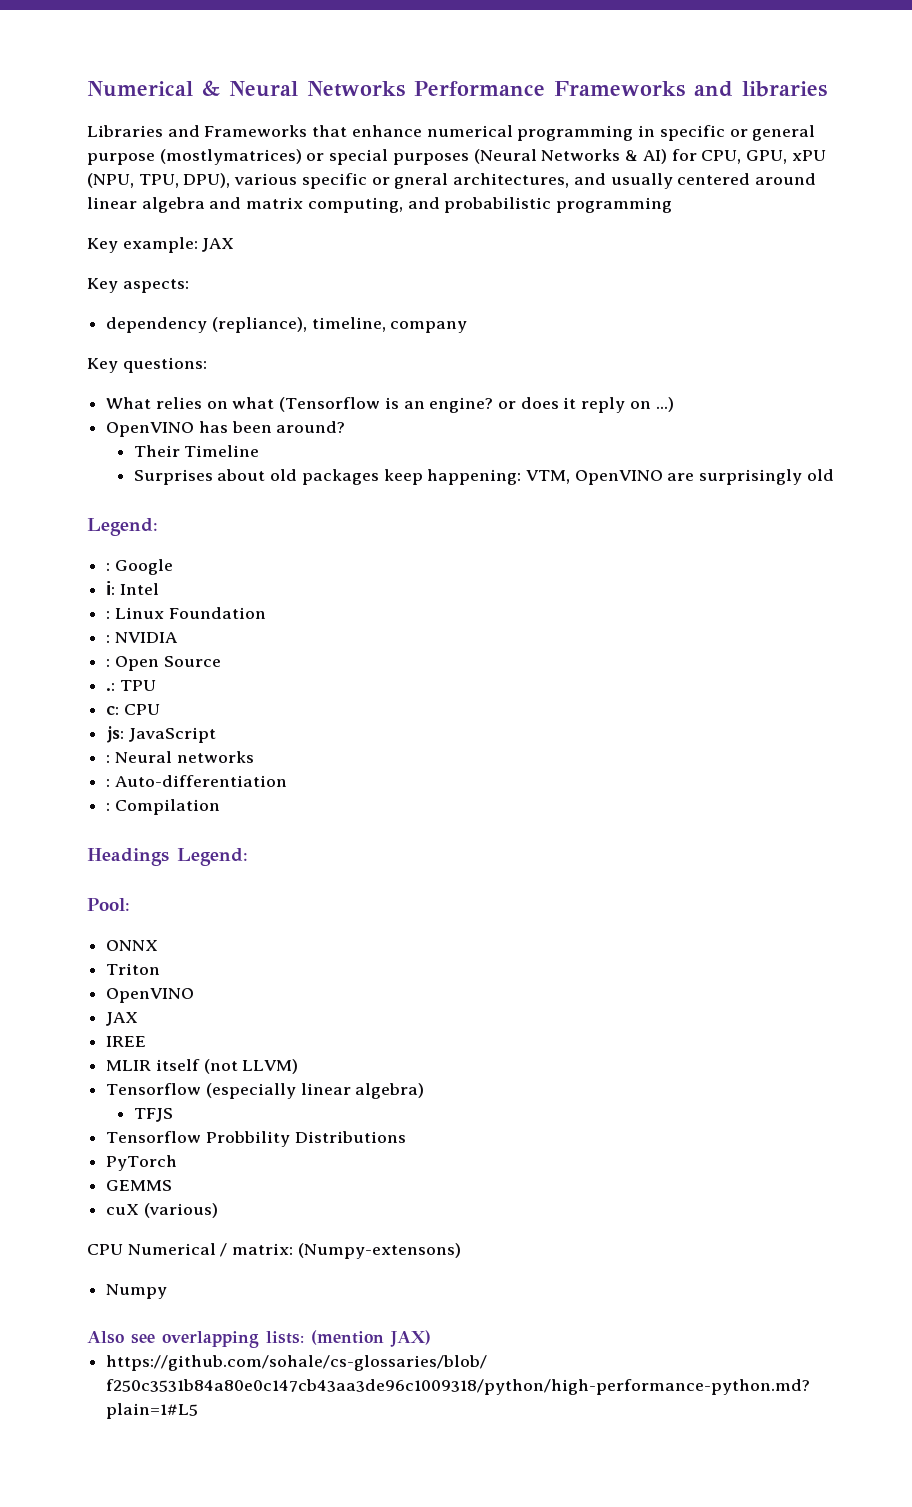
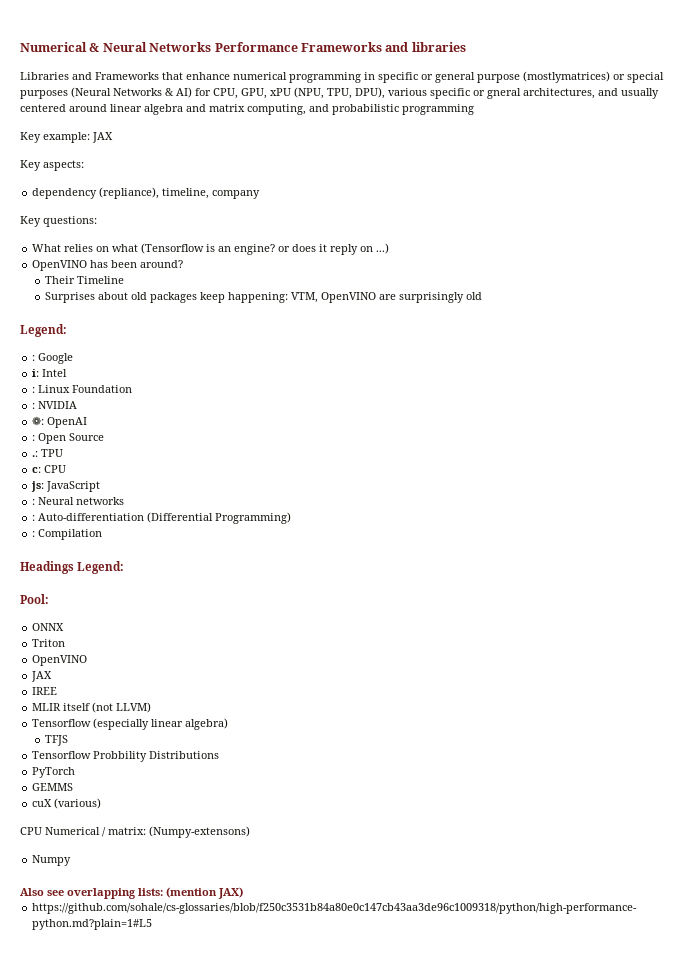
+ ❁: OpenAI
- : Auto-differentiation
+ : Auto-differentiation (Differential Programming)

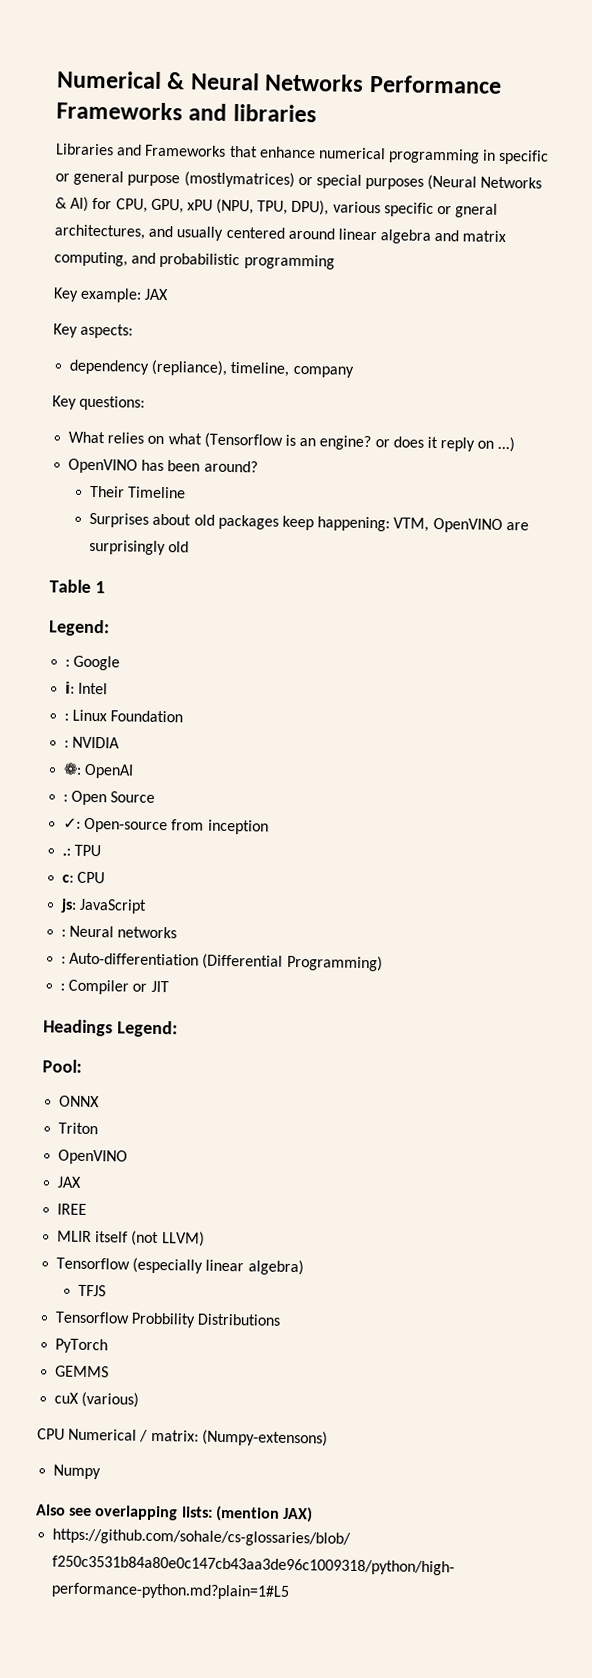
+ Table 1
+ ✓: Open-source from inception
- : Compilation
+ : Compiler or JIT

